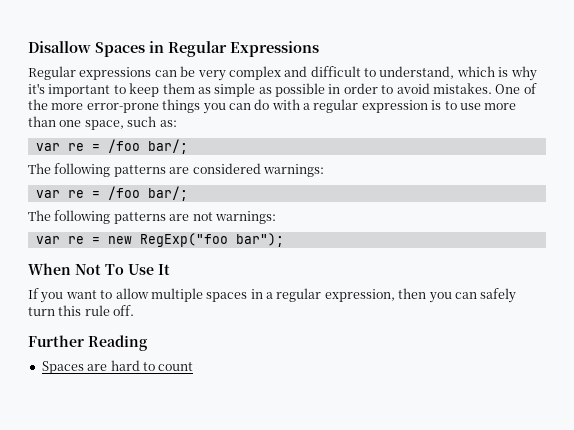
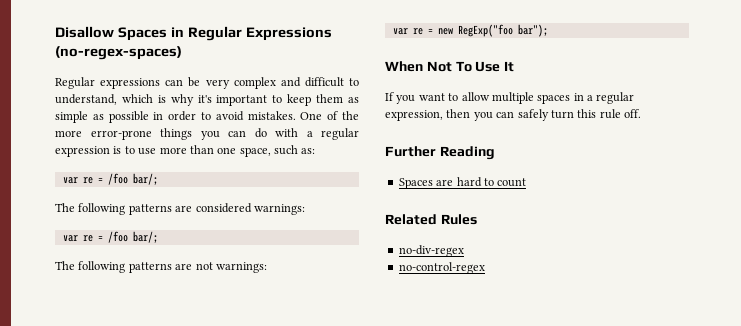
- Disallow Spaces in Regular Expressions
+ Disallow Spaces in Regular Expressions (no-regex-spaces)
+ Related Rules
+ no-div-regex
+ no-control-regex

